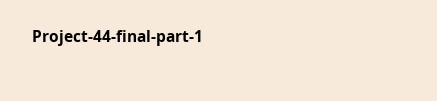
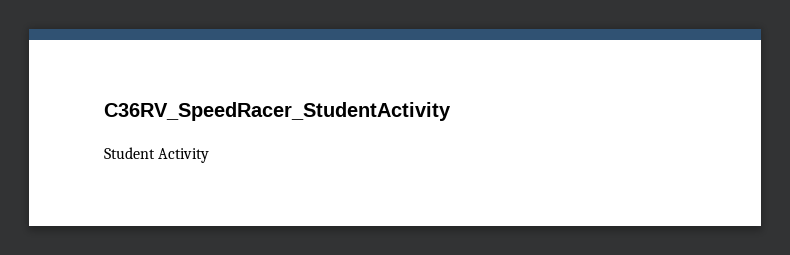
- Project-44-final-part-1
+ C36RV_SpeedRacer_StudentActivity
+ Student Activity

